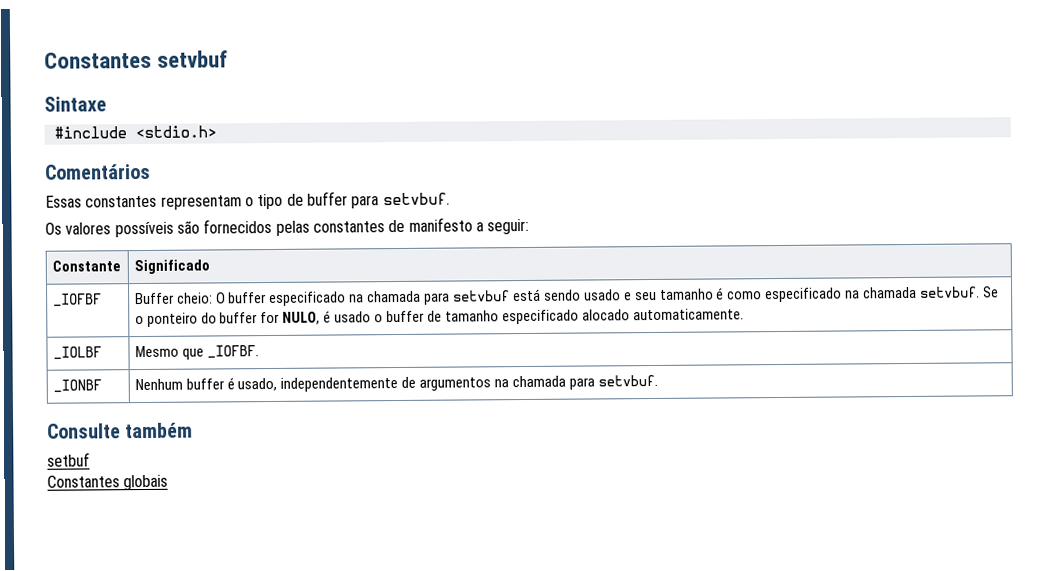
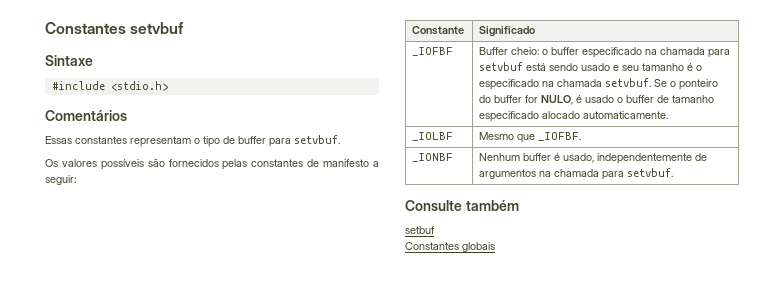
- _IOFBF | Buffer cheio: O buffer especificado na chamada para setvbuf está sendo usado e seu tamanho é como especificado na chamada setvbuf. Se o ponteiro do buffer for NULO, é usado o buffer de tamanho especificado alocado automaticamente.
+ _IOFBF | Buffer cheio: o buffer especificado na chamada para setvbuf está sendo usado e seu tamanho é o especificado na chamada setvbuf. Se o ponteiro do buffer for NULO, é usado o buffer de tamanho especificado alocado automaticamente.

